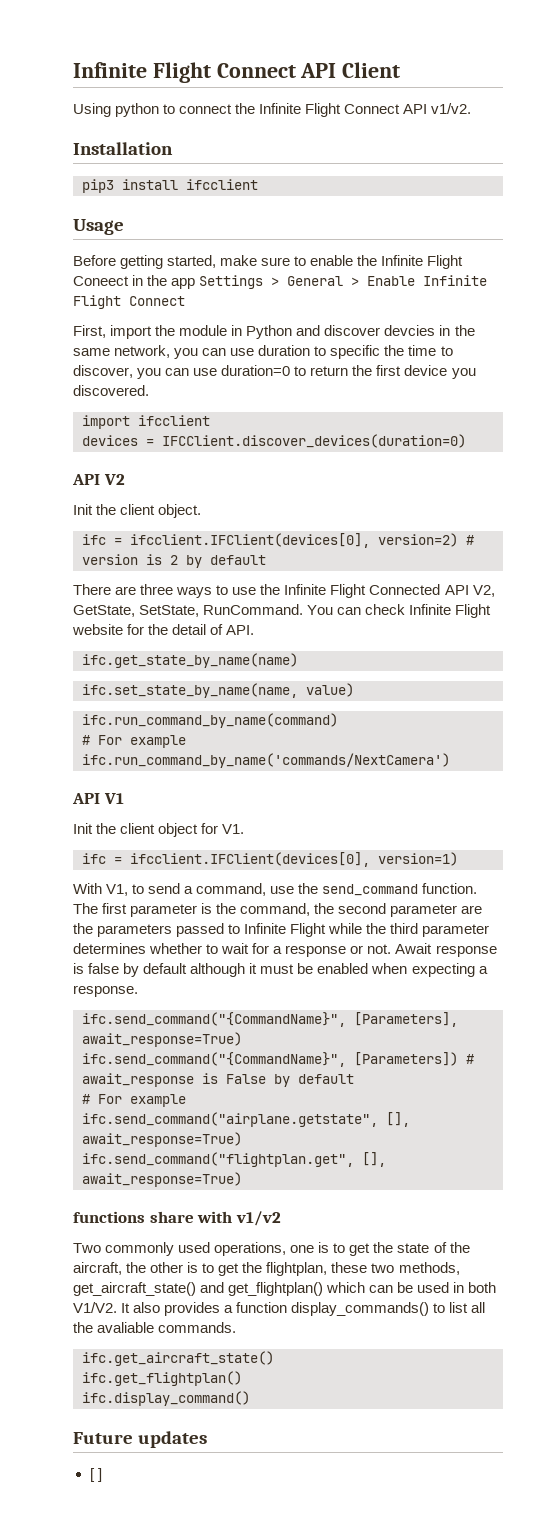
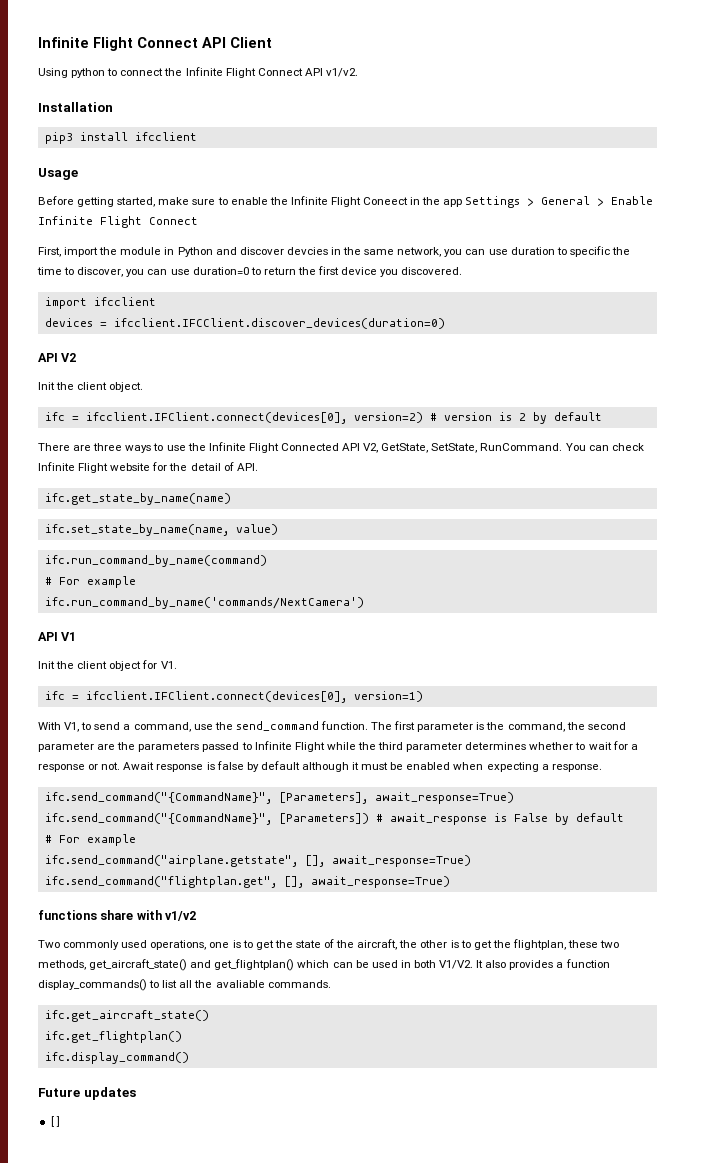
- devices = IFCClient.discover_devices(duration=0)
+ devices = ifcclient.IFCClient.discover_devices(duration=0)
- ifc = ifcclient.IFClient(devices[0], version=2) # version is 2 by default
+ ifc = ifcclient.IFClient.connect(devices[0], version=2) # version is 2 by default
- ifc = ifcclient.IFClient(devices[0], version=1)
+ ifc = ifcclient.IFClient.connect(devices[0], version=1)

